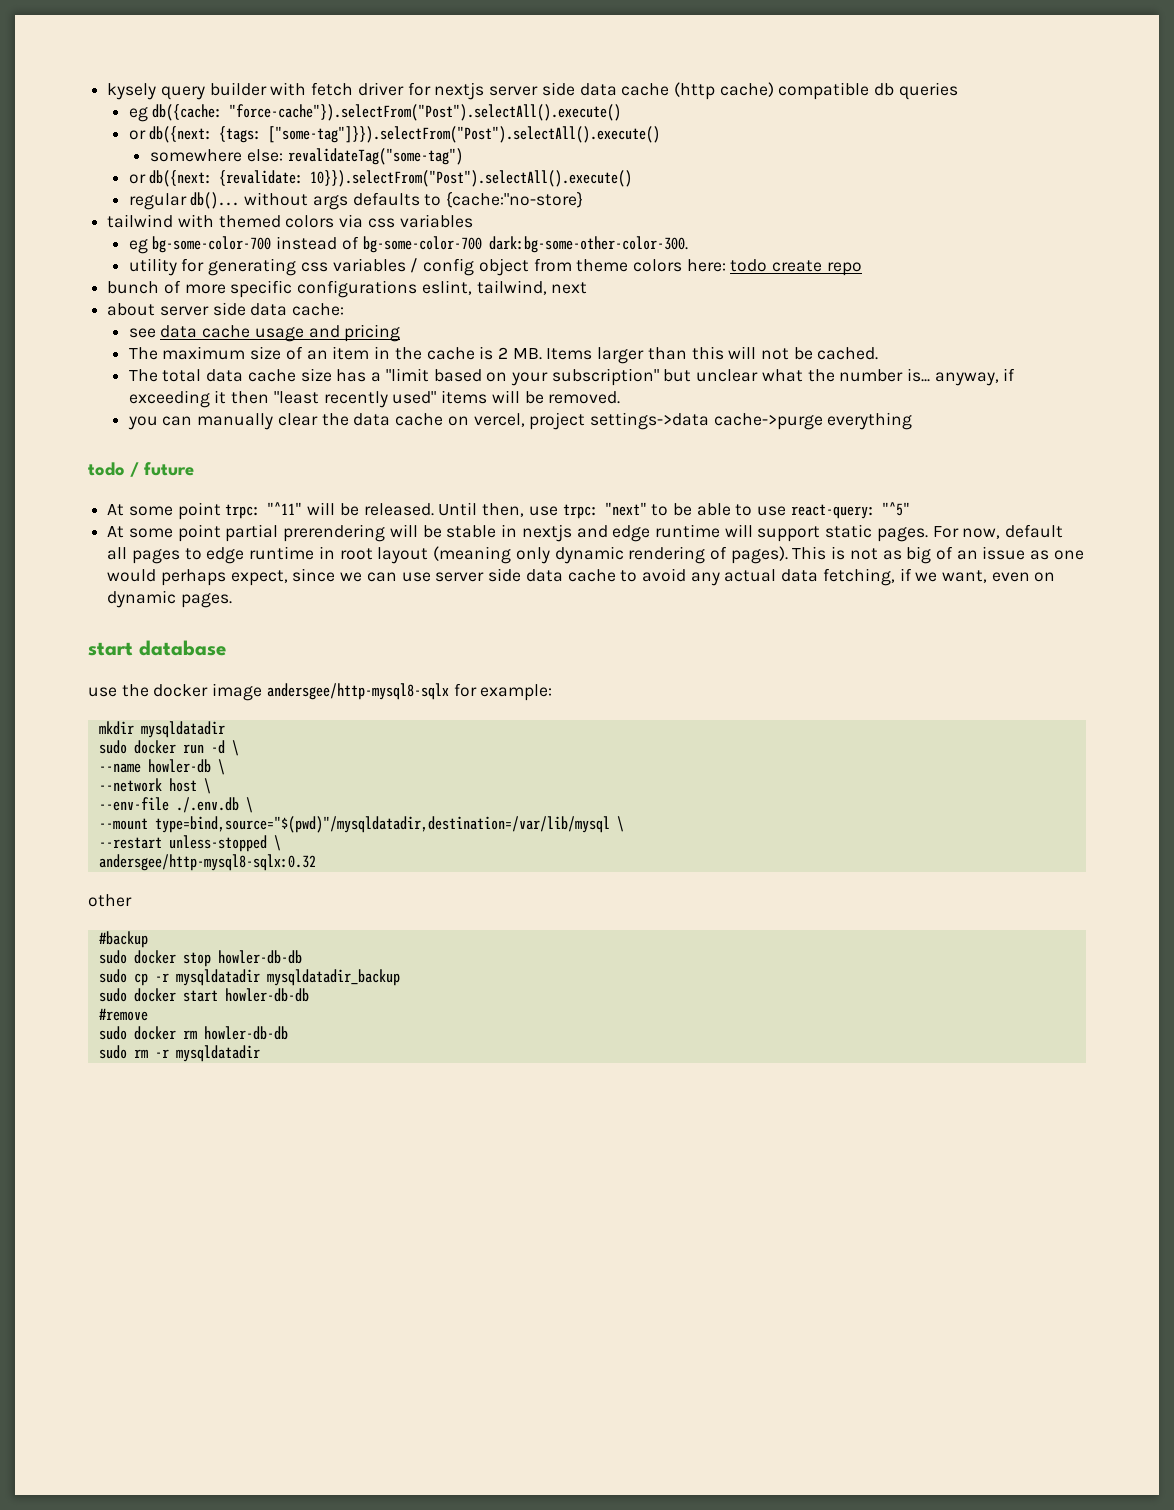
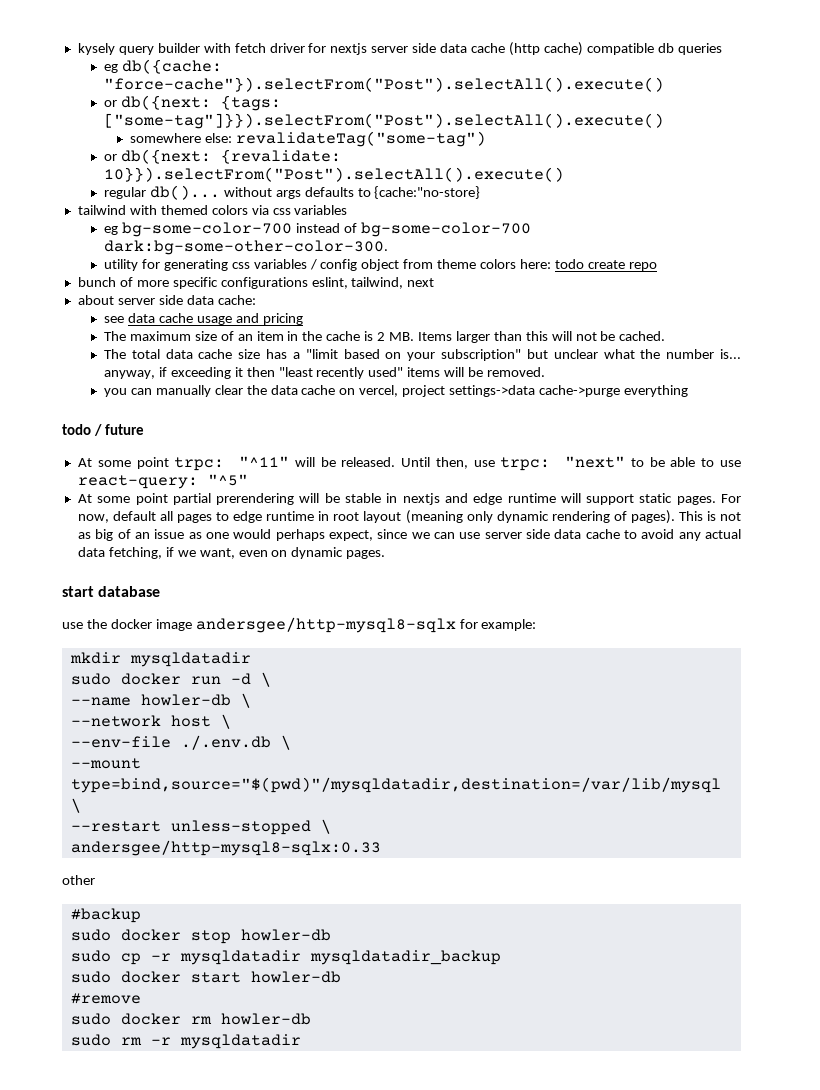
- andersgee/http-mysql8-sqlx:0.32
+ andersgee/http-mysql8-sqlx:0.33
- sudo docker stop howler-db-db
+ sudo docker stop howler-db
- sudo docker start howler-db-db
+ sudo docker start howler-db
- sudo docker rm howler-db-db
+ sudo docker rm howler-db

